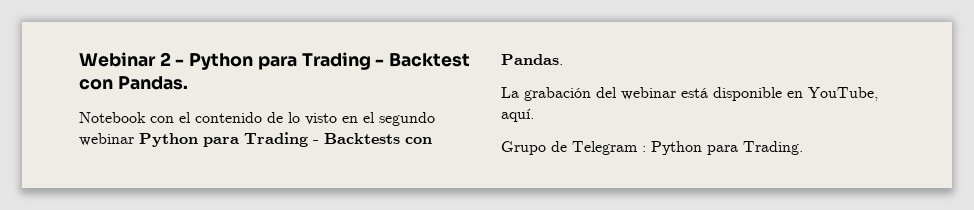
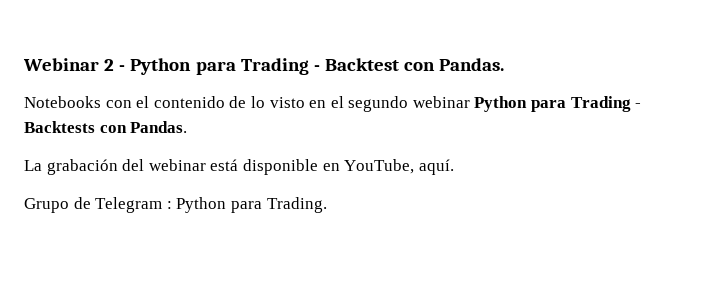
- Notebook con el contenido de lo visto en el segundo webinar Python para Trading - Backtests con Pandas.
+ Notebooks con el contenido de lo visto en el segundo webinar Python para Trading - Backtests con Pandas.

